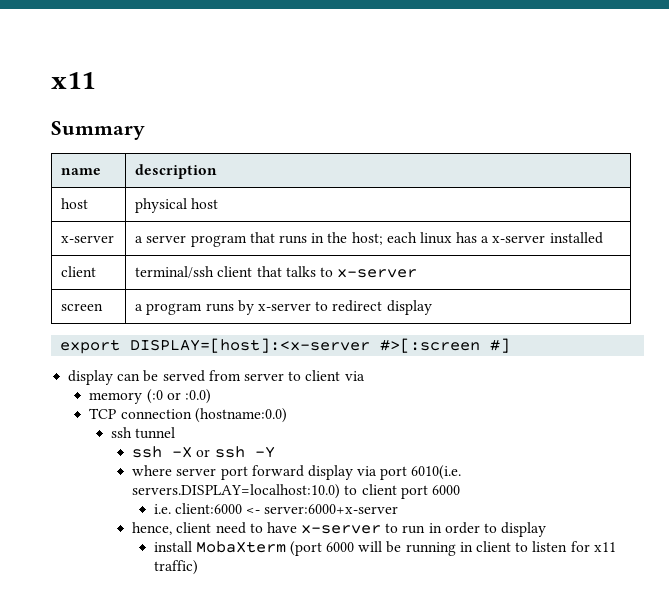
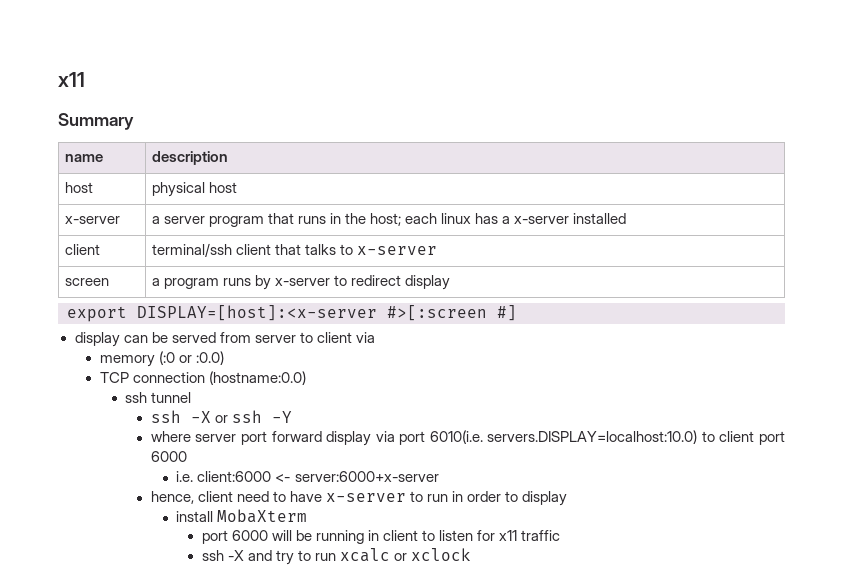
- install MobaXterm (port 6000 will be running in client to listen for x11 traffic)
+ install MobaXterm
+ port 6000 will be running in client to listen for x11 traffic
+ ssh -X and try to run xcalc or xclock

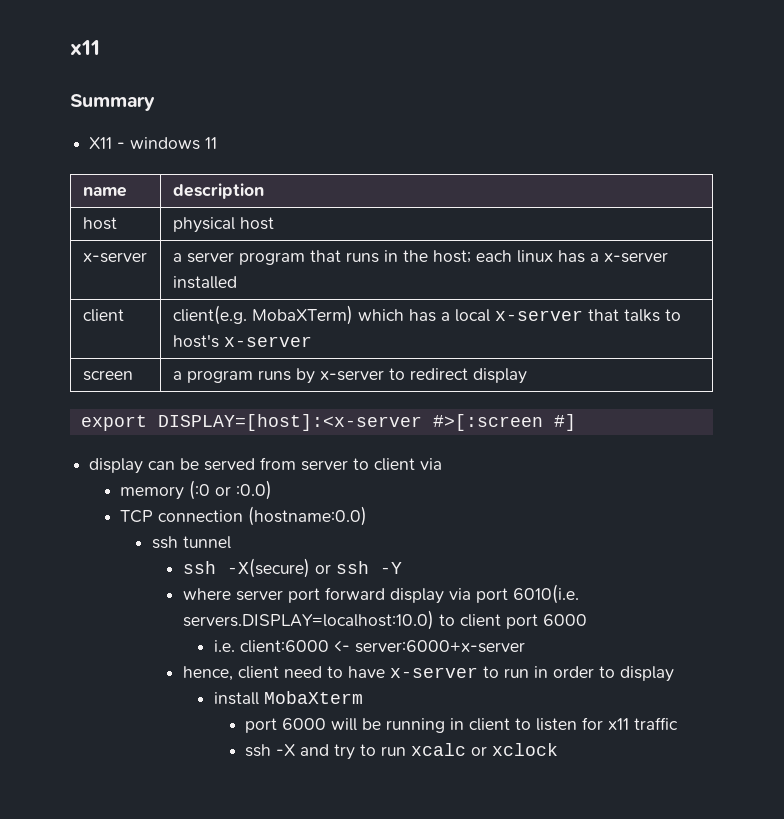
+ X11 - windows 11
- client | terminal/ssh client that talks to x-server
+ client | client(e.g. MobaXTerm) which has a local x-server that talks to host's x-server
- ssh -X or ssh -Y
+ ssh -X(secure) or ssh -Y

